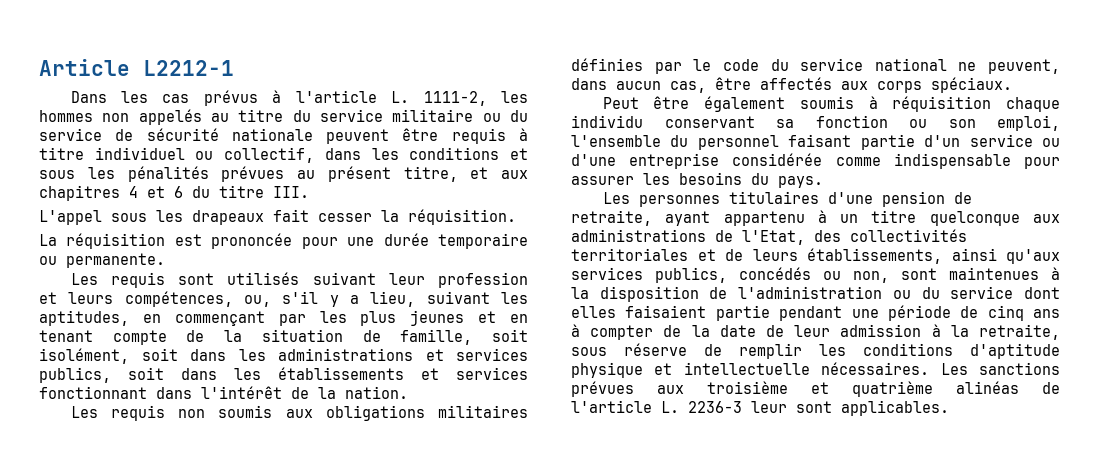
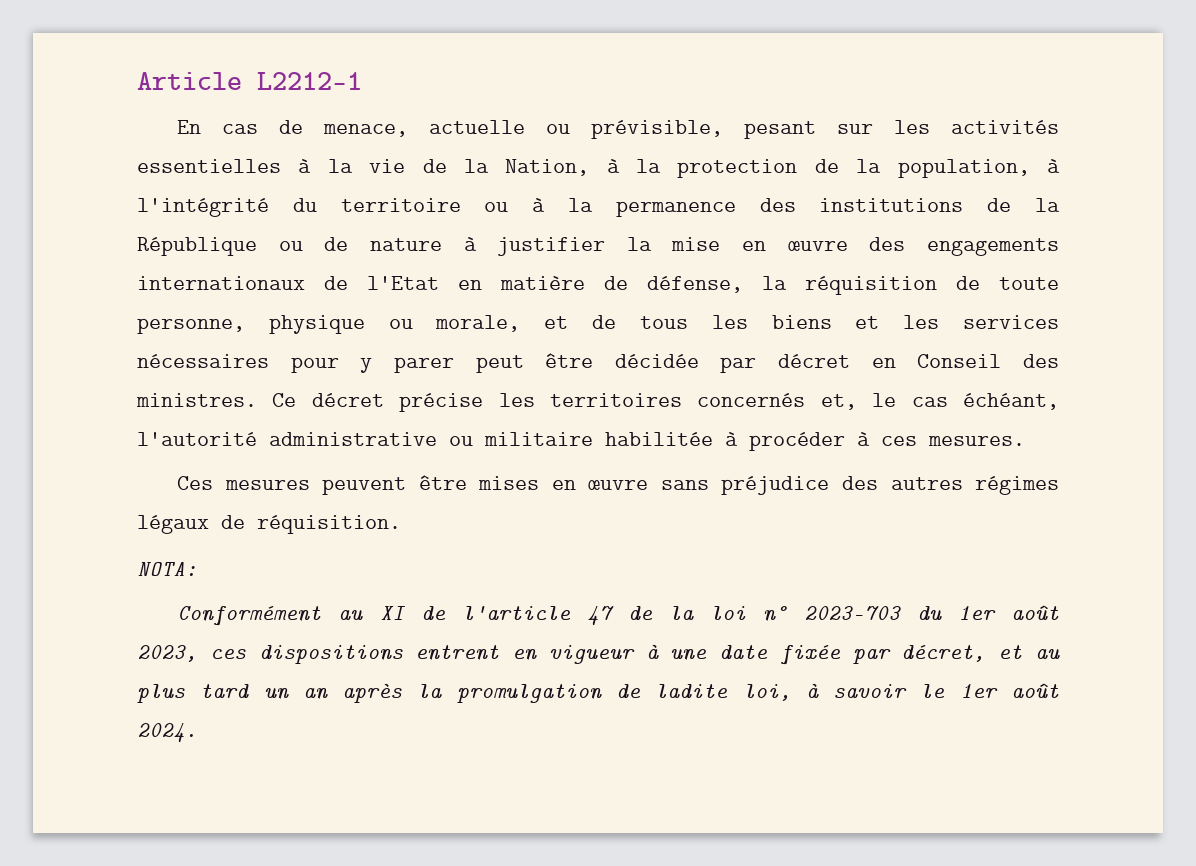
- Dans les cas prévus à l'article L. 1111-2, les hommes non appelés au titre du service militaire ou du service de sécurité nationale peuvent être requis à titre individuel ou collectif, dans les conditions et sous les pénalités prévues au présent titre, et aux chapitres 4 et 6 du titre III.
- L'appel sous les drapeaux fait cesser la réquisition.
- La réquisition est prononcée pour une durée temporaire ou permanente.
- Les requis sont utilisés suivant leur profession et leurs compétences, ou, s'il y a lieu, suivant les aptitudes, en commençant par les plus jeunes et en tenant compte de la situation de famille, soit isolément, soit dans les administrations et services publics, soit dans les établissements et services fonctionnant dans l'intérêt de la nation.
- Les requis non soumis aux obligations militaires définies par le code du service national ne peuvent, dans aucun cas, être affectés aux corps spéciaux.
- Peut être également soumis à réquisition chaque individu conservant sa fonction ou son emploi, l'ensemble du personnel faisant partie d'un service ou d'une entreprise considérée comme indispensable pour assurer les besoins du pays.
- Les personnes titulaires d'une pension de retraite, ayant appartenu à un titre quelconque aux administrations de l'Etat, des collectivités territoriales et de leurs établissements, ainsi qu'aux services publics, concédés ou non, sont maintenues à la disposition de l'administration ou du service dont elles faisaient partie pendant une période de cinq ans à compter de la date de leur admission à la retraite, sous réserve de remplir les conditions d'aptitude physique et intellectuelle nécessaires. Les sanctions prévues aux troisième et quatrième alinéas de l'article L. 2236-3 leur sont applicables.
+ En cas de menace, actuelle ou prévisible, pesant sur les activités essentielles à la vie de la Nation, à la protection de la population, à l'intégrité du territoire ou à la permanence des institutions de la République ou de nature à justifier la mise en œuvre des engagements internationaux de l'Etat en matière de défense, la réquisition de toute personne, physique ou morale, et de tous les biens et les services nécessaires pour y parer peut être décidée par décret en Conseil des ministres. Ce décret précise les territoires concernés et, le cas échéant, l'autorité administrative ou militaire habilitée à procéder à ces mesures.
+ Ces mesures peuvent être mises en œuvre sans préjudice des autres régimes légaux de réquisition.
+ NOTA:
+ Conformément au XI de l'article 47 de la loi n° 2023-703 du 1er août 2023, ces dispositions entrent en vigueur à une date fixée par décret, et au plus tard un an après la promulgation de ladite loi, à savoir le 1er août 2024.

